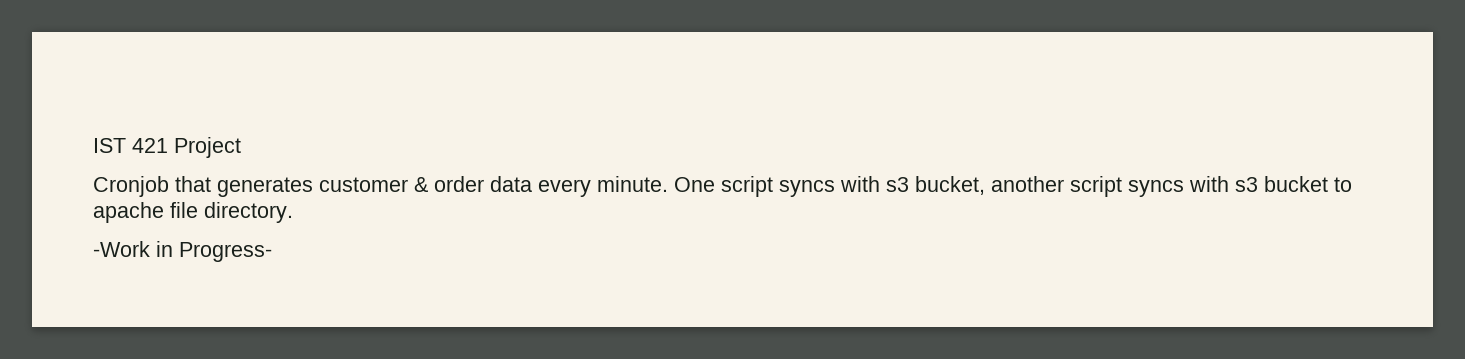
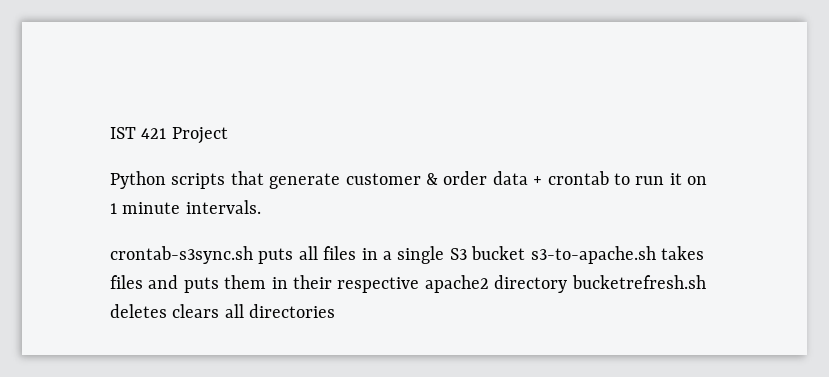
- Cronjob that generates customer & order data every minute. One script syncs with s3 bucket, another script syncs with s3 bucket to apache file directory.
- -Work in Progress-
+ Python scripts that generate customer & order data + crontab to run it on 1 minute intervals.
+ crontab-s3sync.sh puts all files in a single S3 bucket s3-to-apache.sh takes files and puts them in their respective apache2 directory bucketrefresh.sh deletes clears all directories

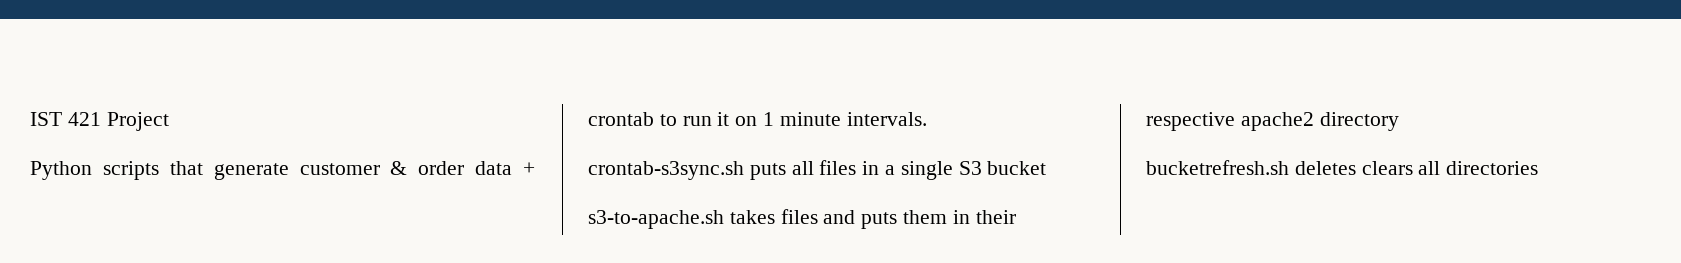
- crontab-s3sync.sh puts all files in a single S3 bucket s3-to-apache.sh takes files and puts them in their respective apache2 directory bucketrefresh.sh deletes clears all directories
+ crontab-s3sync.sh puts all files in a single S3 bucket
+ s3-to-apache.sh takes files and puts them in their respective apache2 directory
+ bucketrefresh.sh deletes clears all directories

